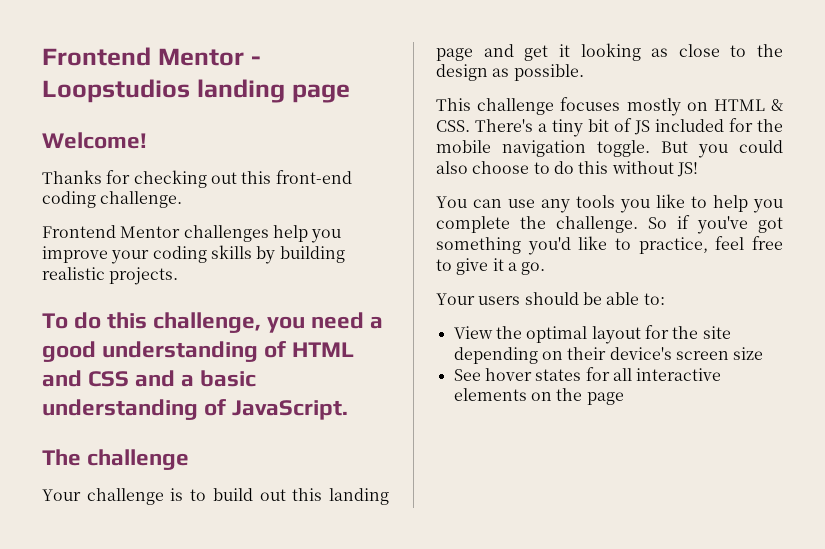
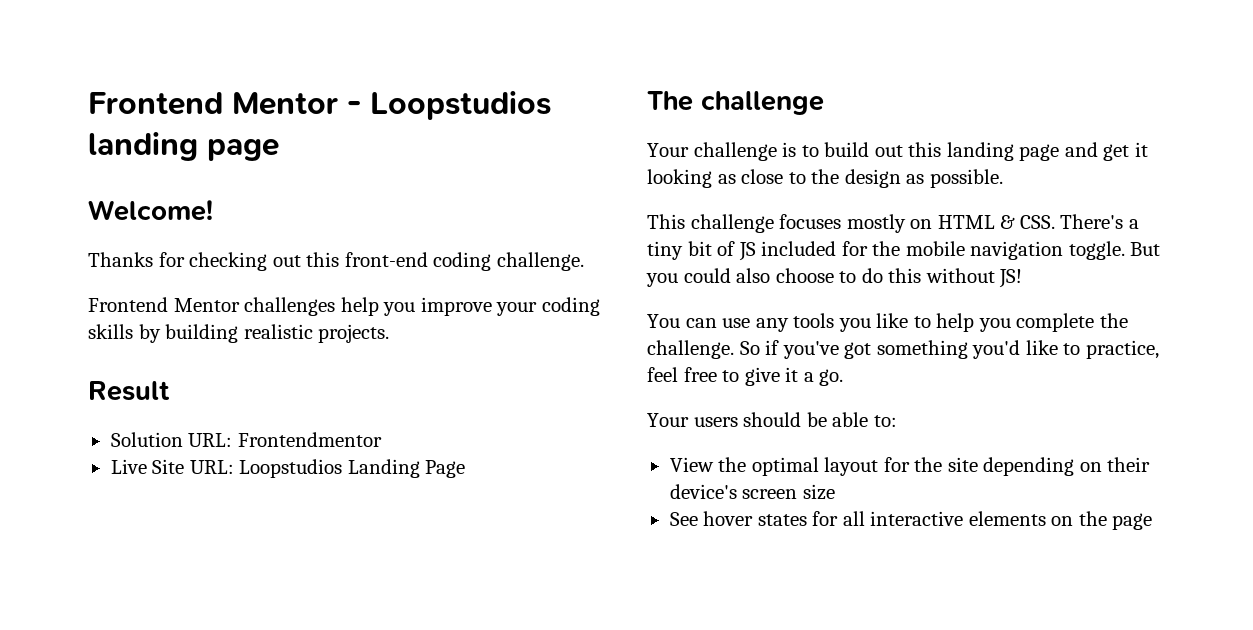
- To do this challenge, you need a good understanding of HTML and CSS and a basic understanding of JavaScript.
+ Result
+ Solution URL: Frontendmentor
+ Live Site URL: Loopstudios Landing Page

